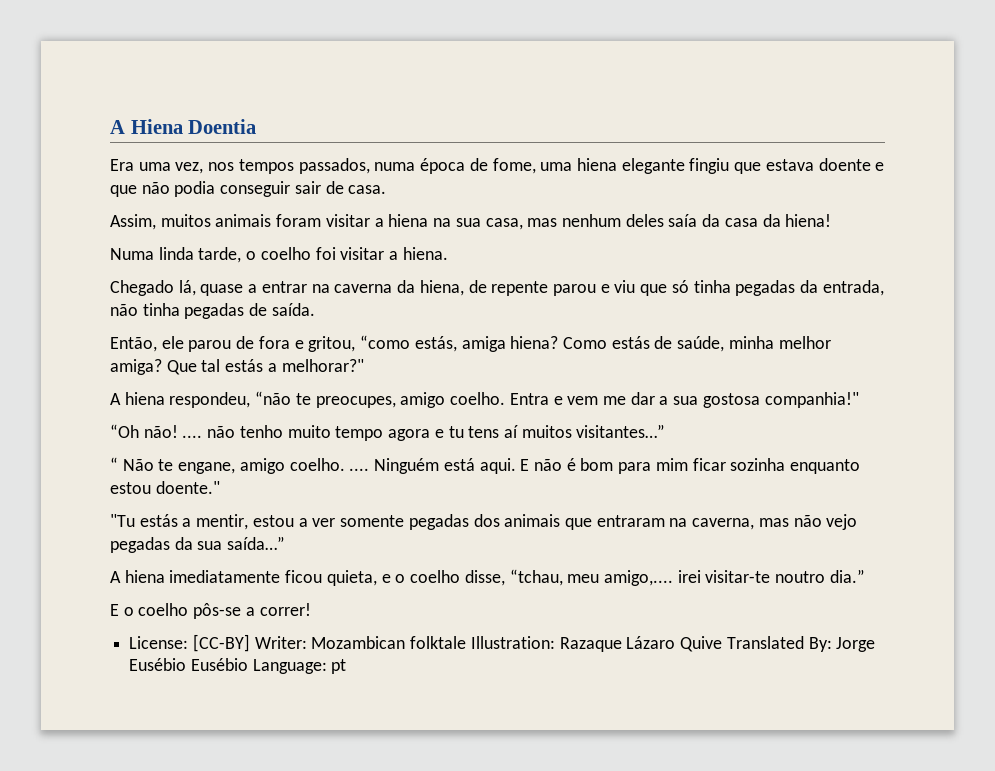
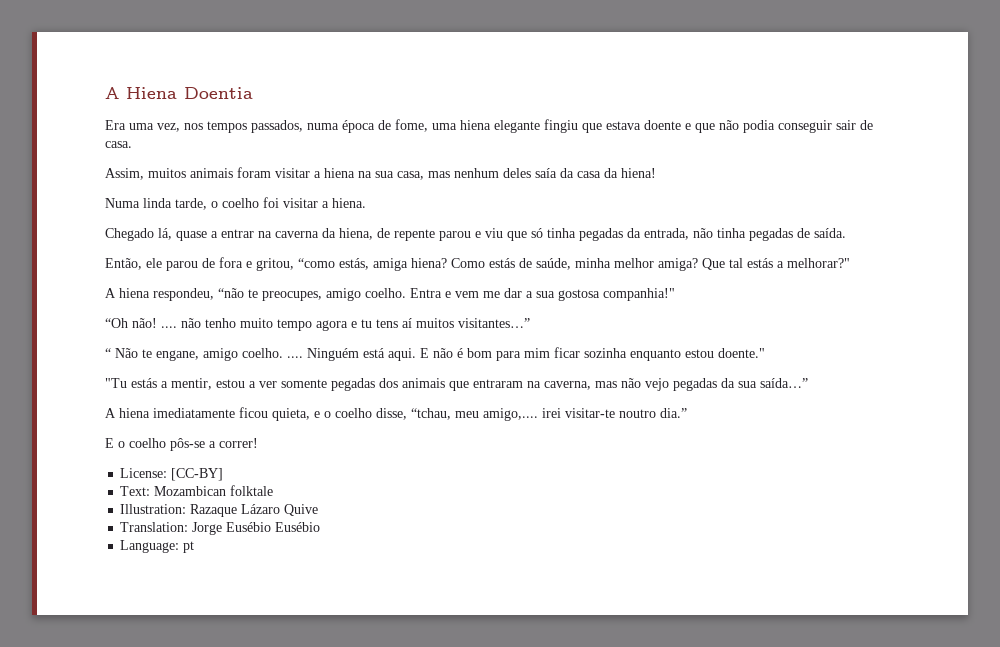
- License: [CC-BY] Writer: Mozambican folktale Illustration: Razaque Lázaro Quive Translated By: Jorge Eusébio Eusébio Language: pt
+ License: [CC-BY]
+ Text: Mozambican folktale
+ Illustration: Razaque Lázaro Quive
+ Translation: Jorge Eusébio Eusébio
+ Language: pt

